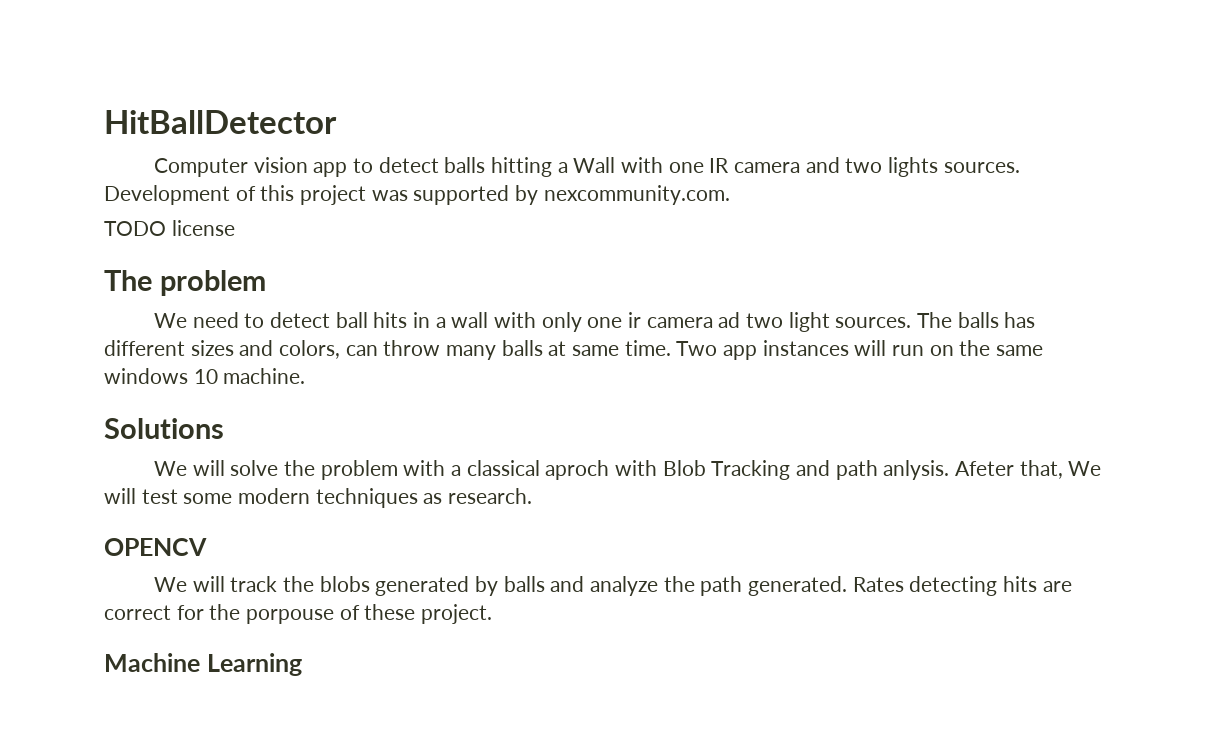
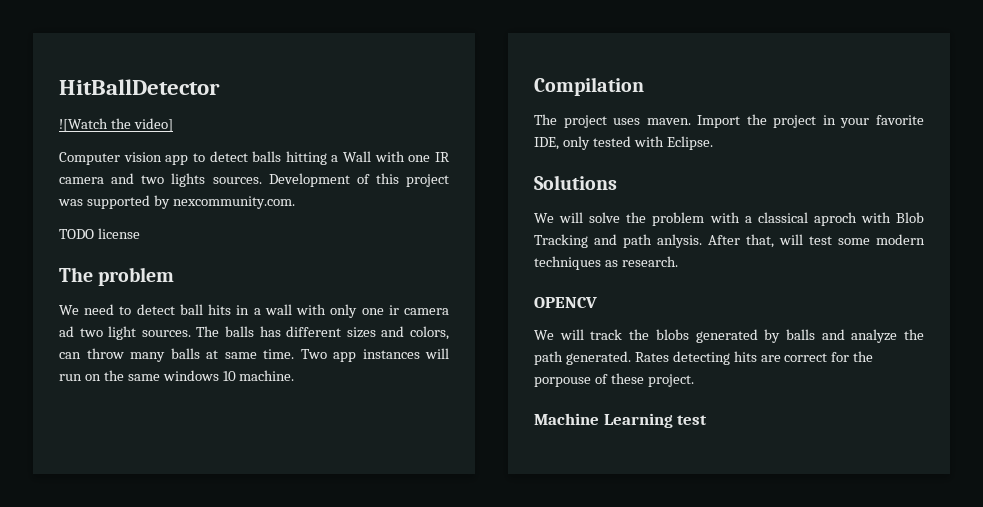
+ ![Watch the video]
+ Compilation
+ The project uses maven. Import the project in your favorite IDE, only tested with Eclipse.
- Afeter that, We will test some modern techniques as research.
+ After that, will test some modern techniques as research.
- Machine Learning
+ Machine Learning test

